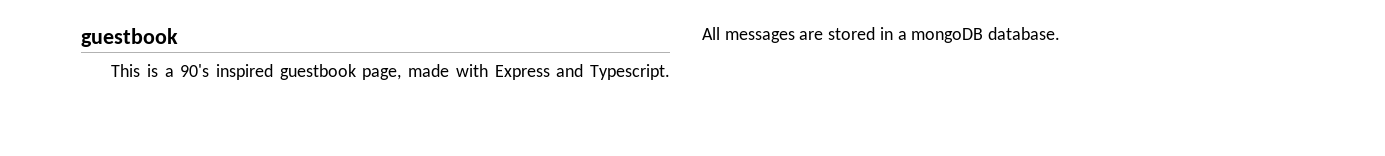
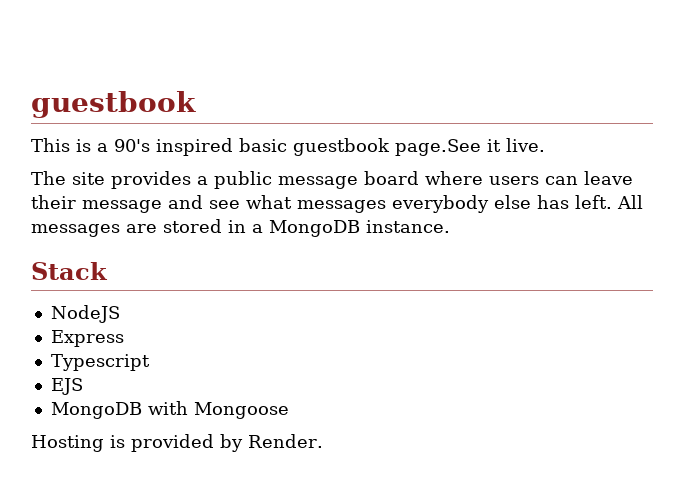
- This is a 90's inspired guestbook page, made with Express and Typescript.
+ This is a 90's inspired basic guestbook page.See it live.
+ The site provides a public message board where users can leave their message and see what messages everybody else has left.
- All messages are stored in a mongoDB database.
+ All messages are stored in a MongoDB instance.
+ Stack
+ NodeJS
+ Express
+ Typescript
+ EJS
+ MongoDB with Mongoose
+ Hosting is provided by Render.

